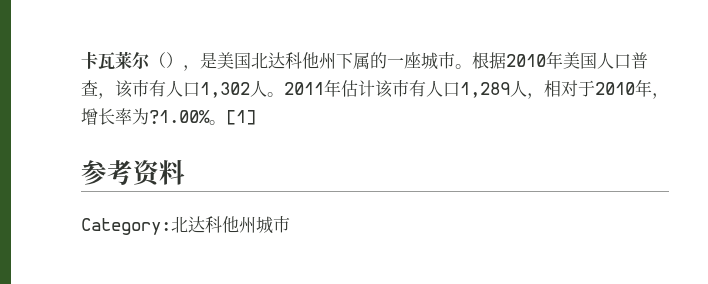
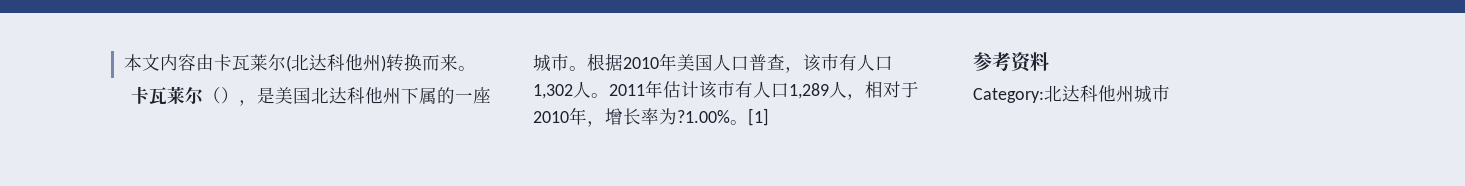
+ 本文内容由卡瓦莱尔(北达科他州)转换而来。

